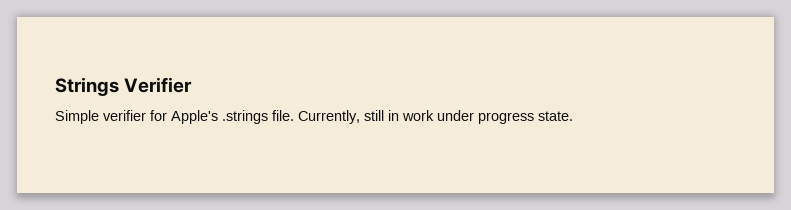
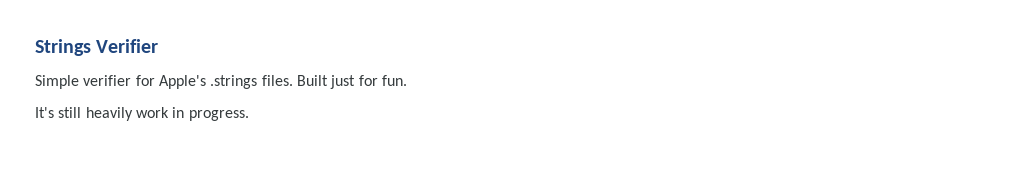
- Simple verifier for Apple's .strings file. Currently, still in work under progress state.
+ Simple verifier for Apple's .strings files. Built just for fun.
+ It's still heavily work in progress.

